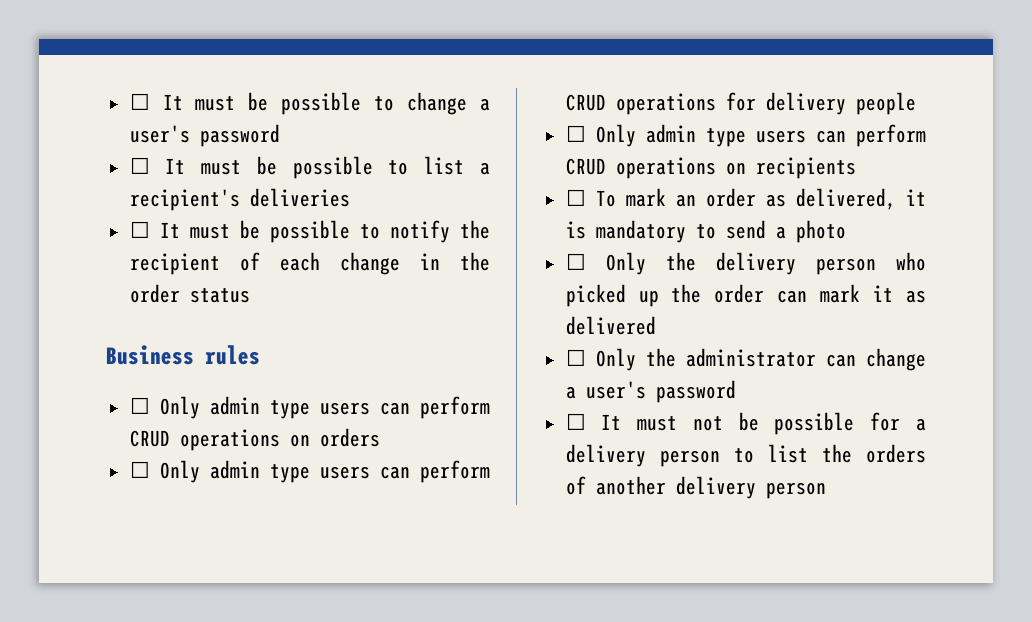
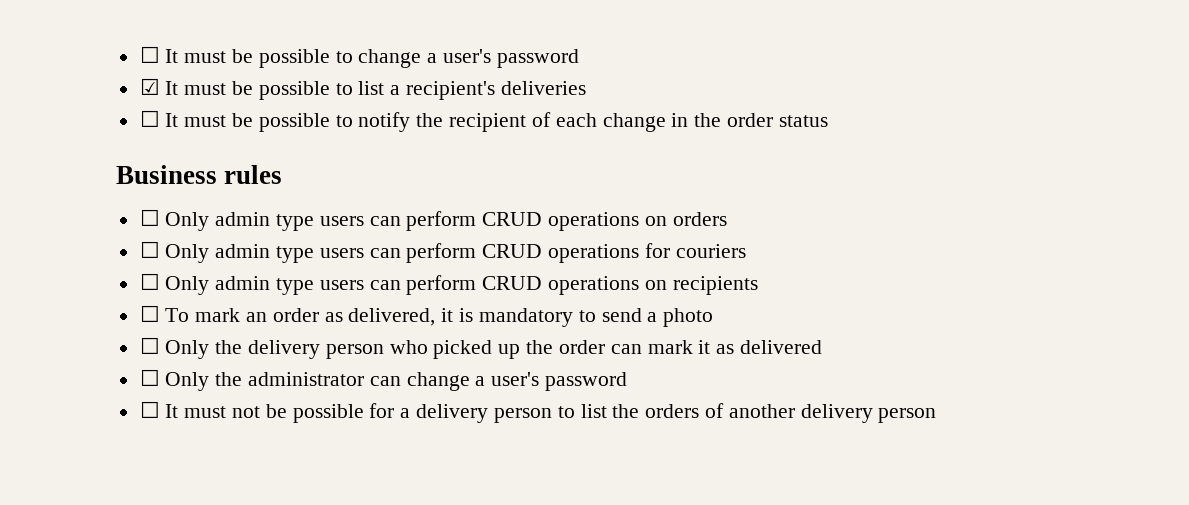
- ☐ It must be possible to list a recipient's deliveries
+ ☑ It must be possible to list a recipient's deliveries
- ☐ Only admin type users can perform CRUD operations for delivery people
+ ☐ Only admin type users can perform CRUD operations for couriers

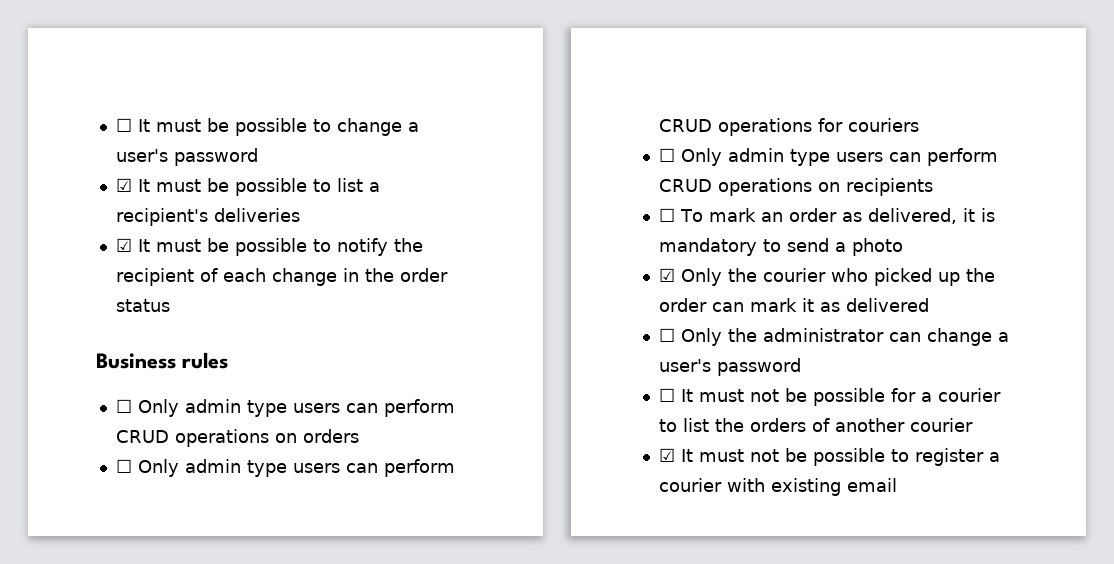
- ☐ It must be possible to notify the recipient of each change in the order status
+ ☑ It must be possible to notify the recipient of each change in the order status
- ☐ Only the delivery person who picked up the order can mark it as delivered
+ ☑ Only the courier who picked up the order can mark it as delivered
- ☐ It must not be possible for a delivery person to list the orders of another delivery person
+ ☐ It must not be possible for a courier to list the orders of another courier
+ ☑ It must not be possible to register a courier with existing email

